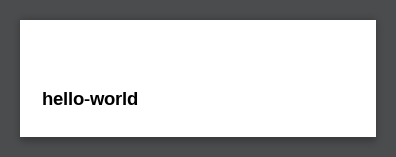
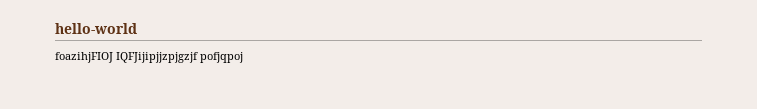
+ foazihjFIOJ IQFJijipjjzpjgzjf pofjqpoj

